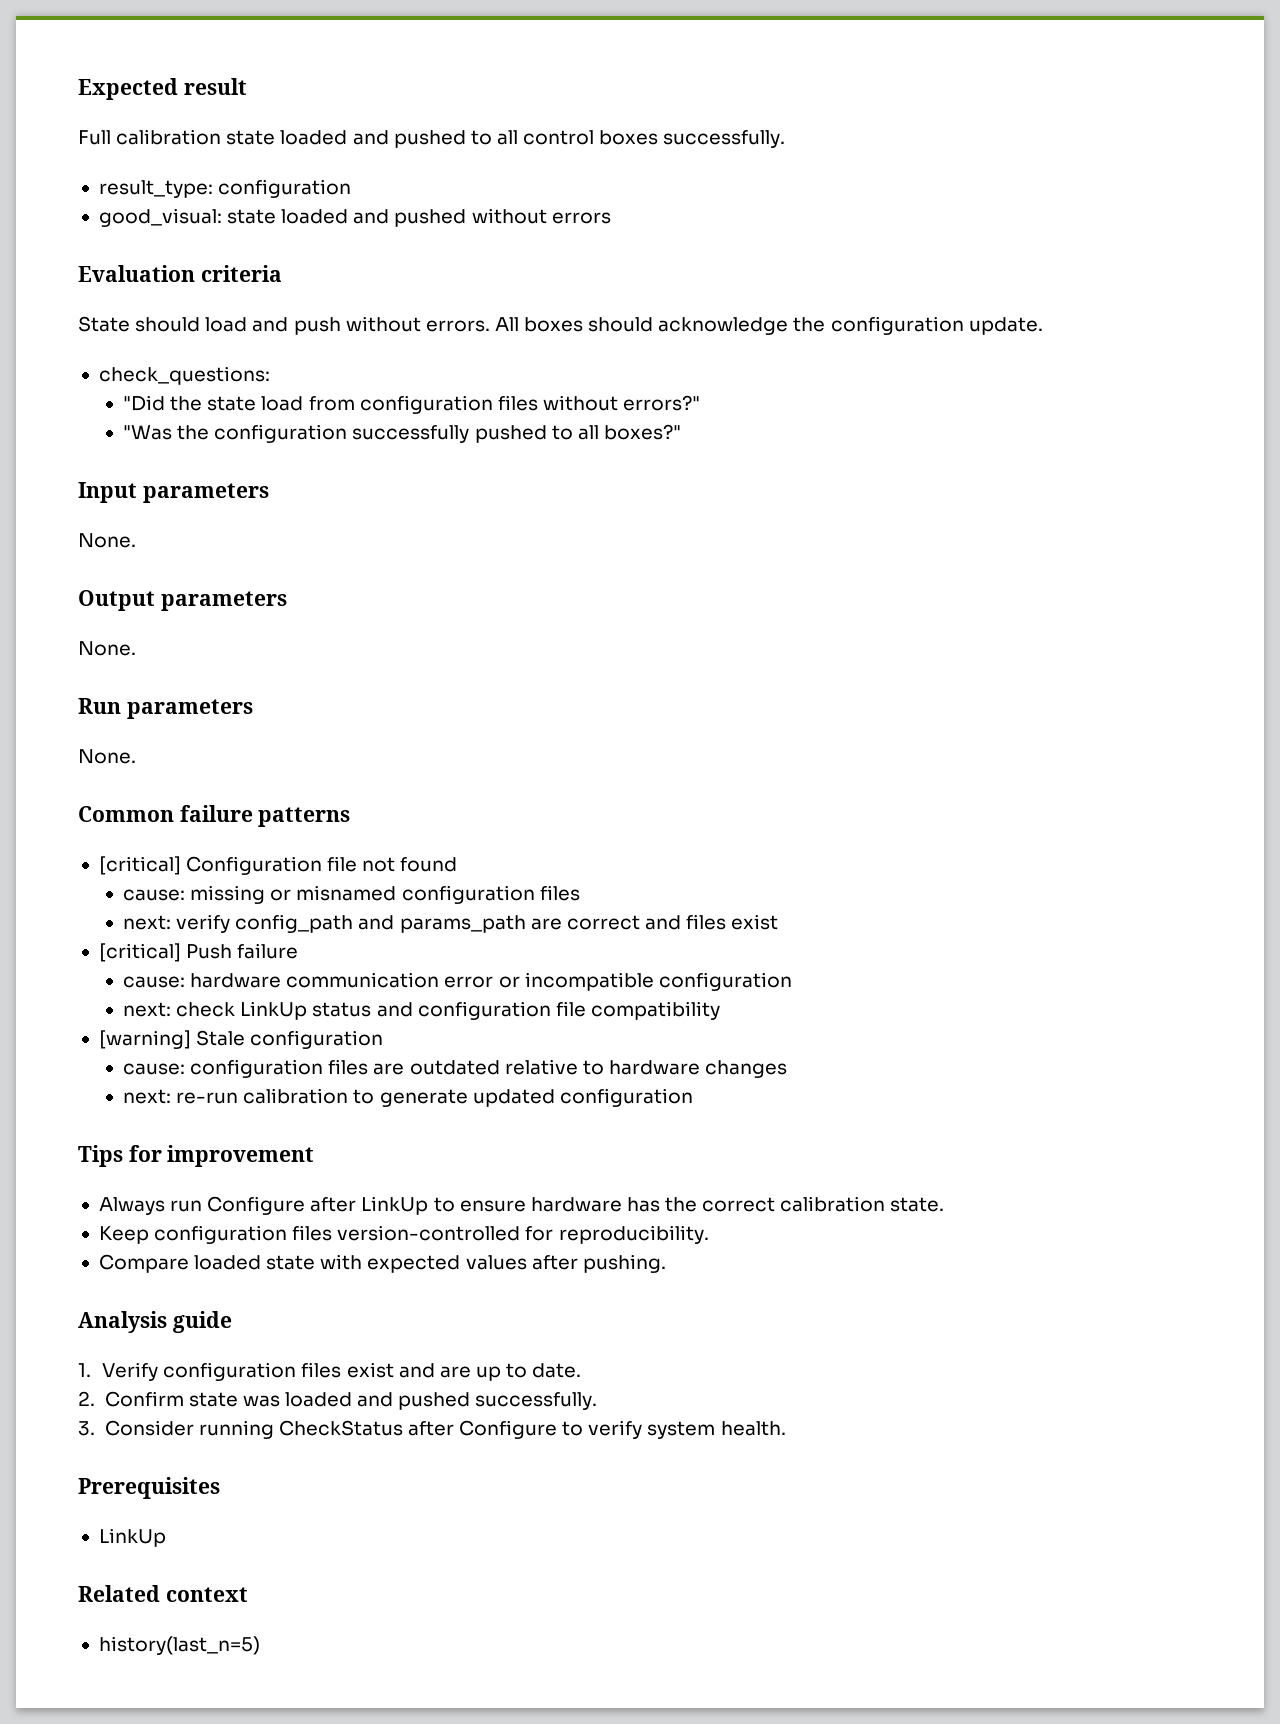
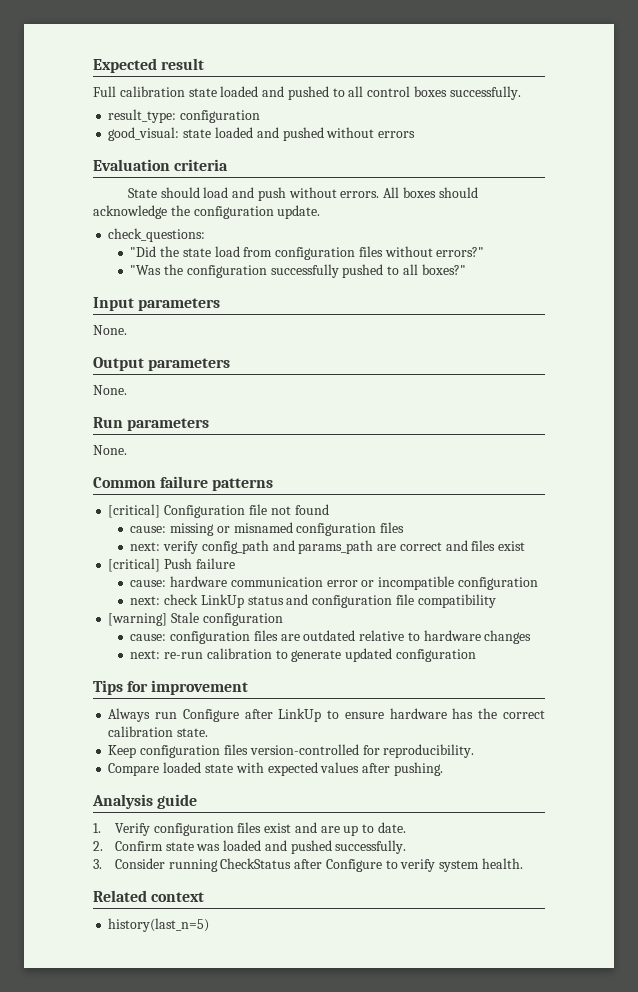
- Prerequisites
- LinkUp

